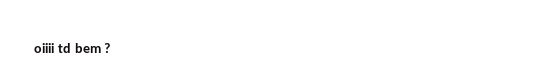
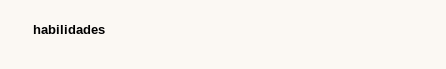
- oiiii td bem ?
+ habilidades

